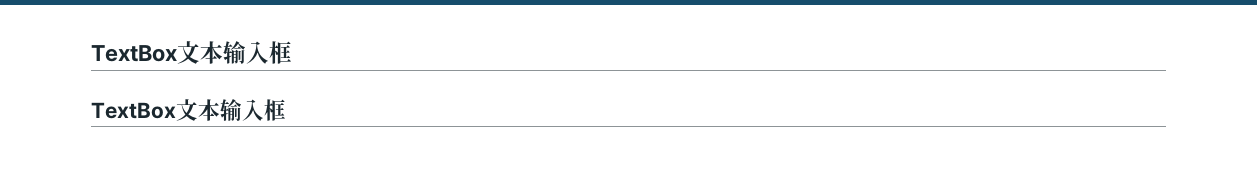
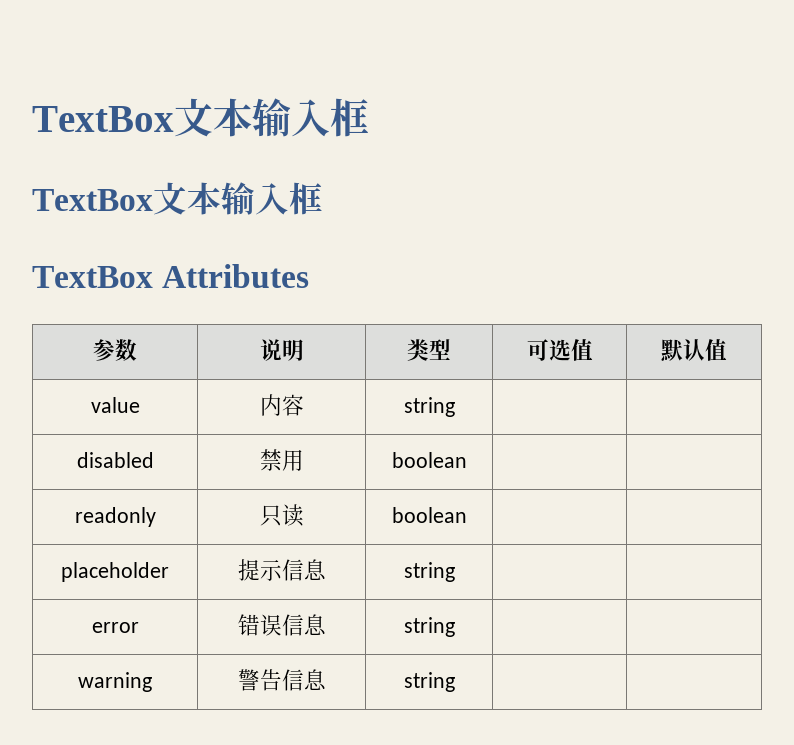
+ TextBox Attributes
+ 参数 | 说明 | 类型 | 可选值 | 默认值
+ value | 内容 | string | |
+ disabled | 禁用 | boolean | |
+ readonly | 只读 | boolean | |
+ placeholder | 提示信息 | string | |
+ error | 错误信息 | string | |
+ warning | 警告信息 | string | |

